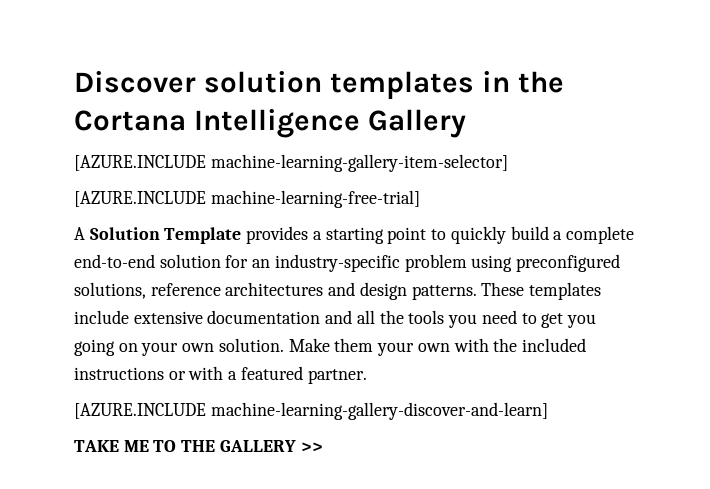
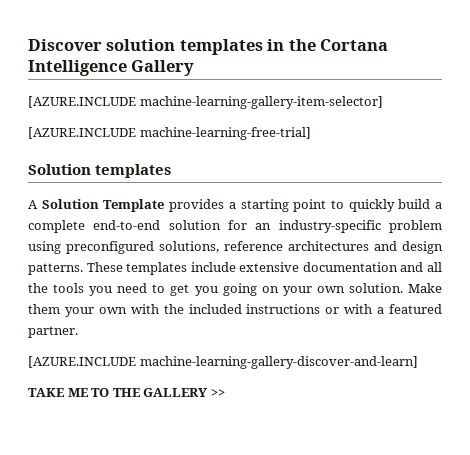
+ Solution templates

